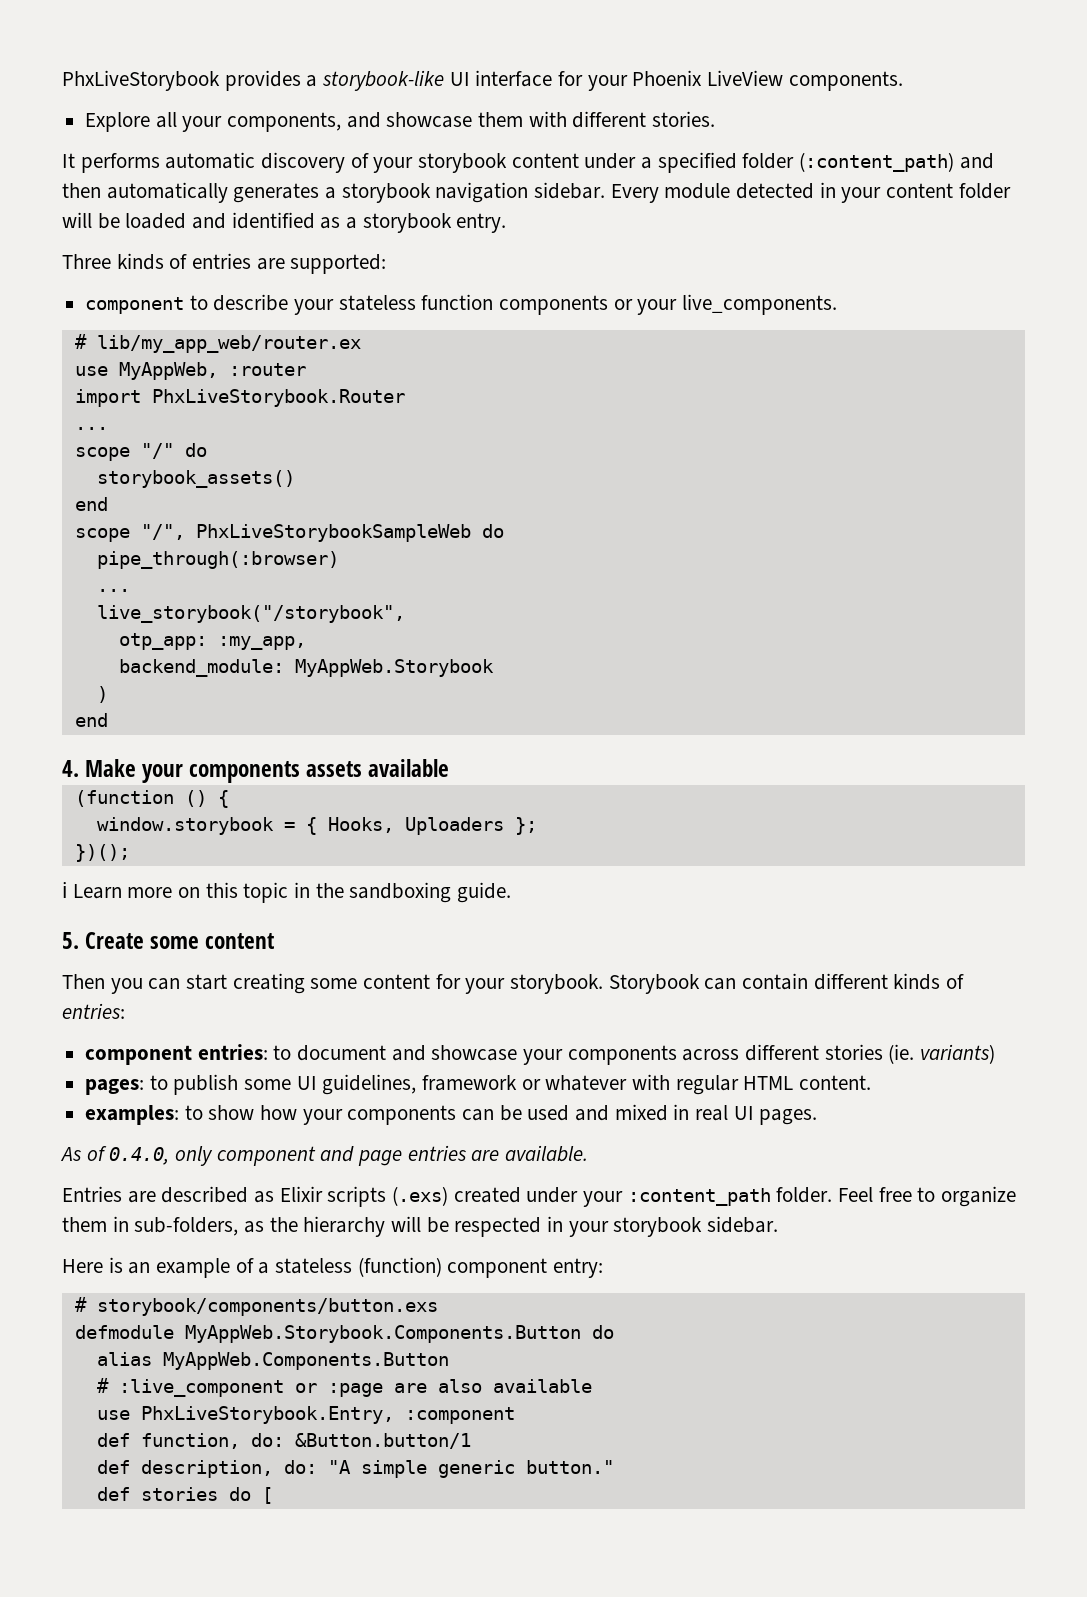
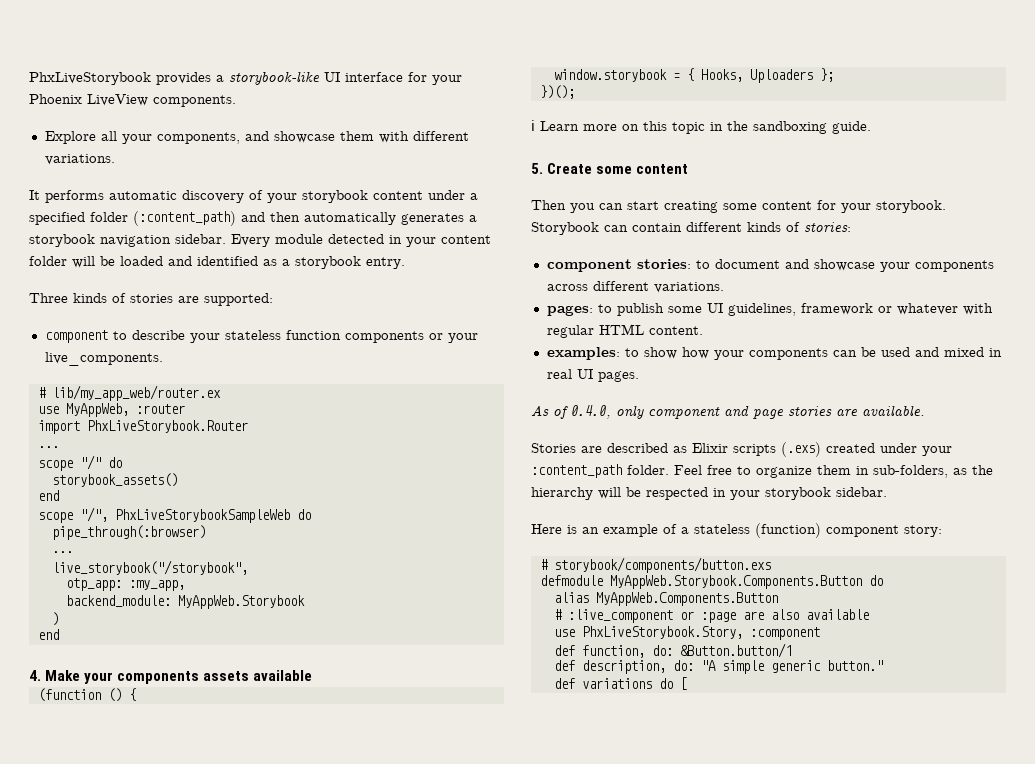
- Explore all your components, and showcase them with different stories.
+ Explore all your components, and showcase them with different variations.
- Three kinds of entries are supported:
+ Three kinds of stories are supported:
- Storybook can contain different kinds of entries:
- component entries: to document and showcase your components across different stories (ie. variants)
+ Storybook can contain different kinds of stories:
+ component stories: to document and showcase your components across different variations.
- As of 0.4.0, only component and page entries are available.
+ As of 0.4.0, only component and page stories are available.
- Entries are described as Elixir scripts (.exs) created under your :content_path folder.
+ Stories are described as Elixir scripts (.exs) created under your :content_path folder.
- Here is an example of a stateless (function) component entry:
+ Here is an example of a stateless (function) component story:
- use PhxLiveStorybook.Entry, :component
+ use PhxLiveStorybook.Story, :component
- def stories do [
+ def variations do [

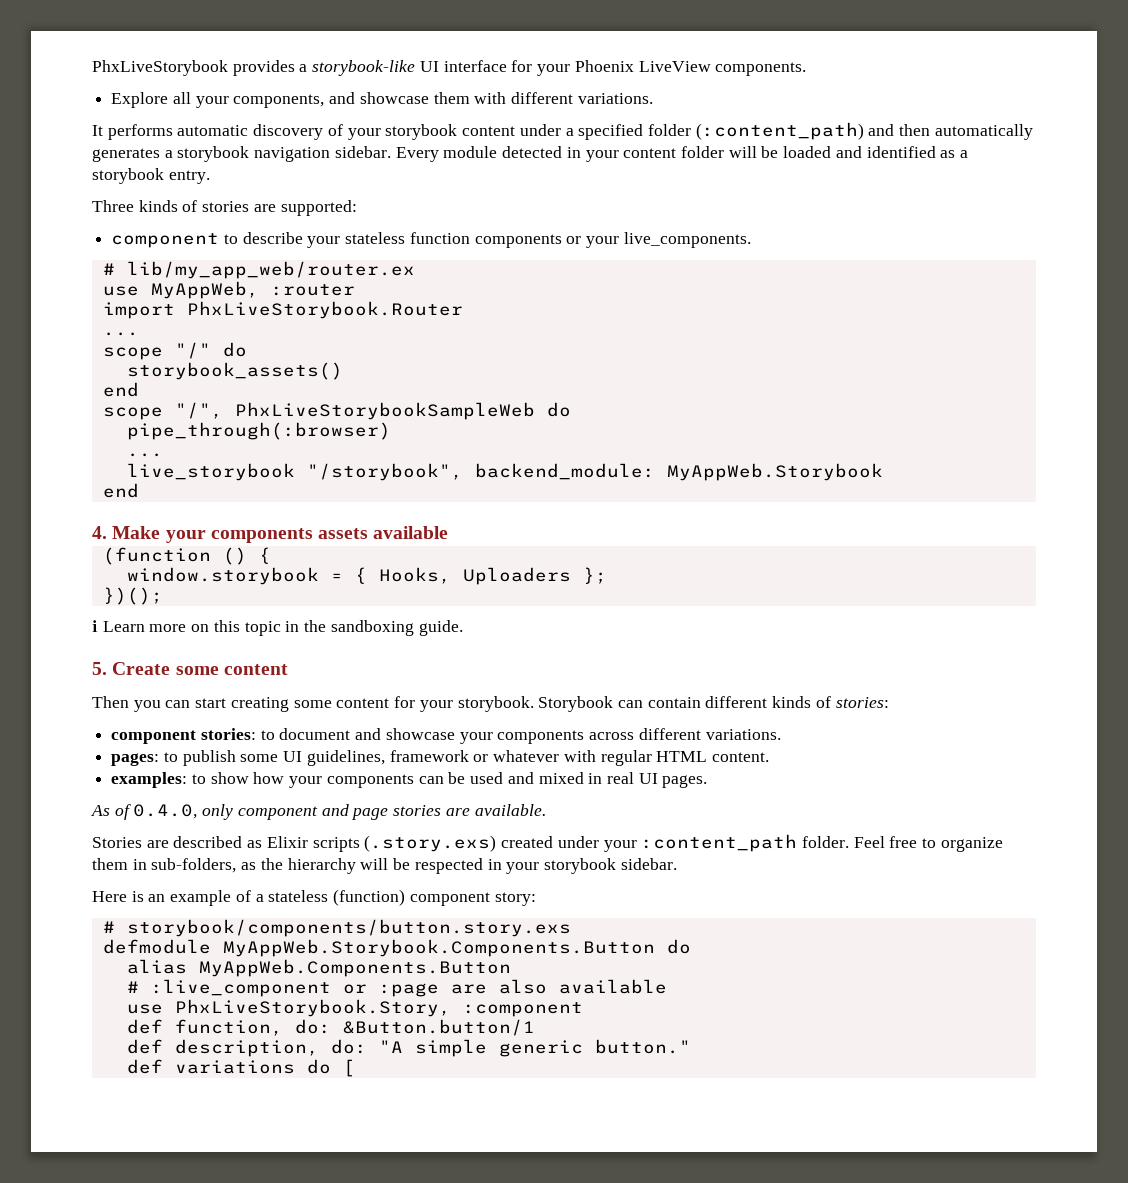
- live_storybook("/storybook",
- otp_app: :my_app,
- backend_module: MyAppWeb.Storybook
+ live_storybook "/storybook", backend_module: MyAppWeb.Storybook
- )
- Stories are described as Elixir scripts (.exs) created under your :content_path folder.
+ Stories are described as Elixir scripts (.story.exs) created under your :content_path folder.
- # storybook/components/button.exs
+ # storybook/components/button.story.exs

